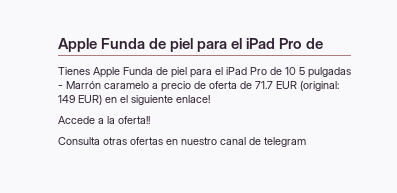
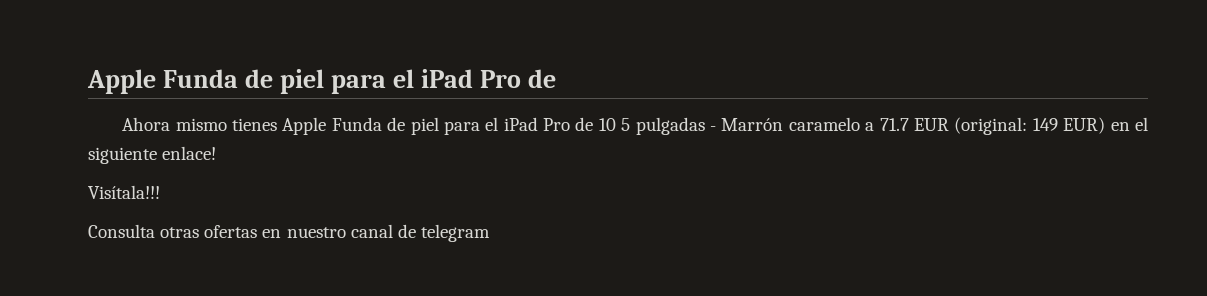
- Tienes Apple Funda de piel para el iPad Pro de 10 5 pulgadas - Marrón caramelo a precio de oferta de 71.7 EUR (original: 149 EUR) en el siguiente enlace!
+ Ahora mismo tienes Apple Funda de piel para el iPad Pro de 10 5 pulgadas - Marrón caramelo a 71.7 EUR (original: 149 EUR) en el siguiente enlace!
- Accede a la oferta!!
+ Visítala!!!

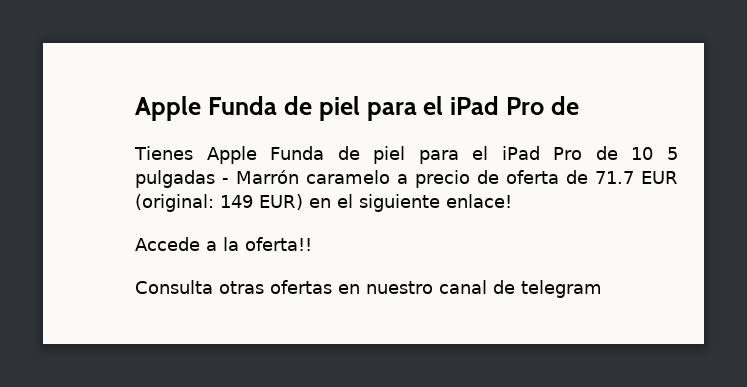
- Ahora mismo tienes Apple Funda de piel para el iPad Pro de 10 5 pulgadas - Marrón caramelo a 71.7 EUR (original: 149 EUR) en el siguiente enlace!
+ Tienes Apple Funda de piel para el iPad Pro de 10 5 pulgadas - Marrón caramelo a precio de oferta de 71.7 EUR (original: 149 EUR) en el siguiente enlace!
- Visítala!!!
+ Accede a la oferta!!

